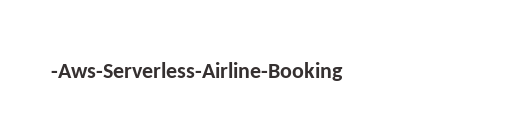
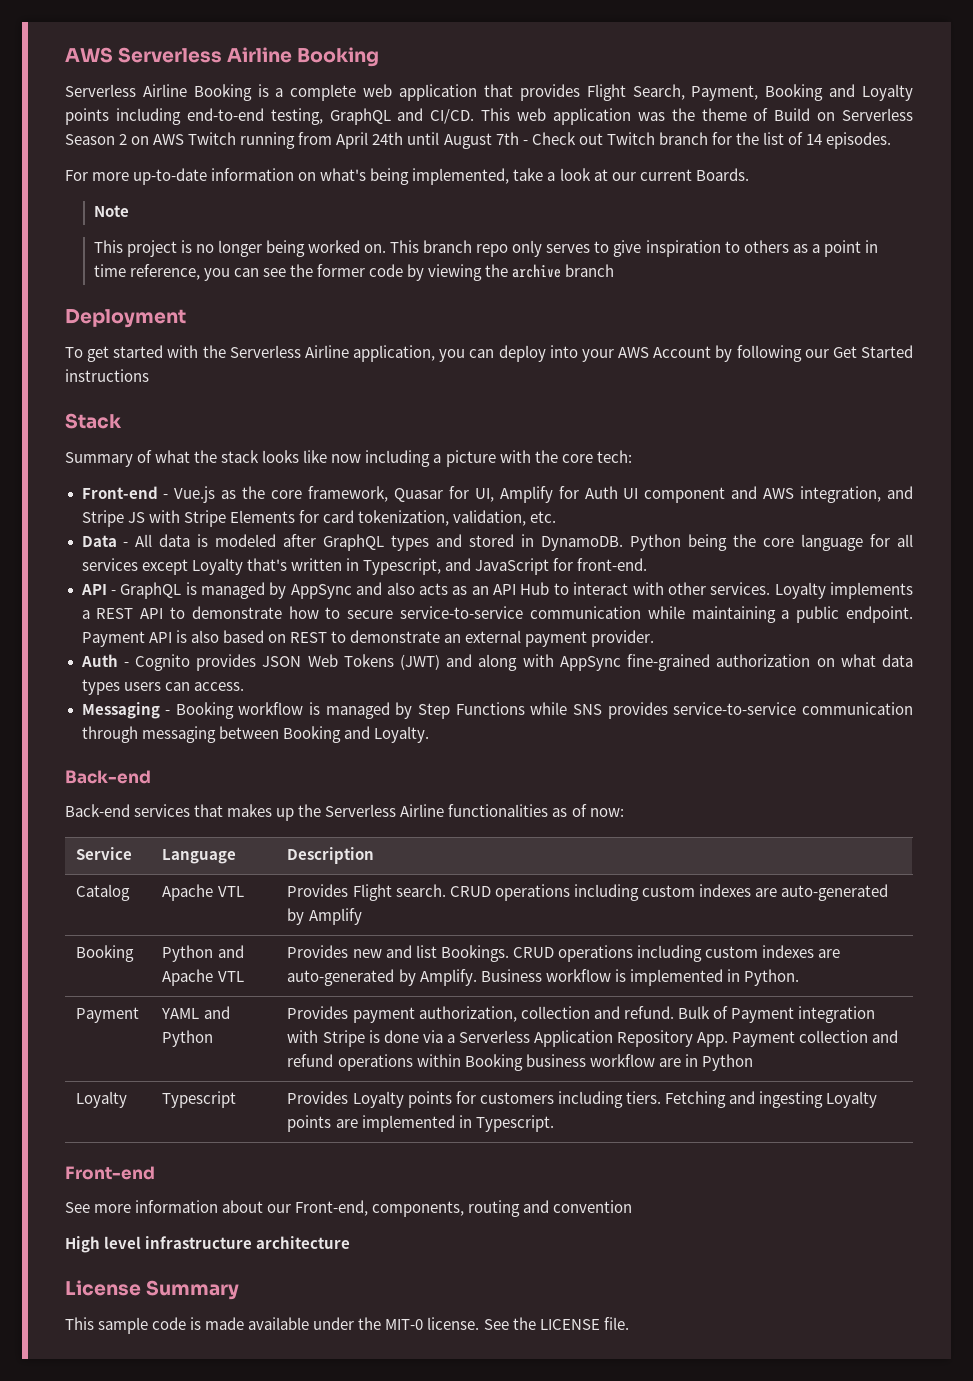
- -Aws-Serverless-Airline-Booking
+ AWS Serverless Airline Booking
+ Serverless Airline Booking is a complete web application that provides Flight Search, Payment, Booking and Loyalty points including end-to-end testing, GraphQL and CI/CD. This web application was the theme of Build on Serverless Season 2 on AWS Twitch running from April 24th until August 7th - Check out Twitch branch for the list of 14 episodes.
+ For more up-to-date information on what's being implemented, take a look at our current Boards.
+ Note
+ This project is no longer being worked on. This branch repo only serves to give inspiration to others as a point in time reference, you can see the former code by viewing the archive branch
+ Deployment
+ To get started with the Serverless Airline application, you can deploy into your AWS Account by following our Get Started instructions
+ Stack
+ Summary of what the stack looks like now including a picture with the core tech:
+ Front-end - Vue.js as the core framework, Quasar for UI, Amplify for Auth UI component and AWS integration, and Stripe JS with Stripe Elements for card tokenization, validation, etc.
+ Data - All data is modeled after GraphQL types and stored in DynamoDB. Python being the core language for all services except Loyalty that's written in Typescript, and JavaScript for front-end.
+ API - GraphQL is managed by AppSync and also acts as an API Hub to interact with other services. Loyalty implements a REST API to demonstrate how to secure service-to-service communication while maintaining a public endpoint. Payment API is also based on REST to demonstrate an external payment provider.
+ Auth - Cognito provides JSON Web Tokens (JWT) and along with AppSync fine-grained authorization on what data types users can access.
+ Messaging - Booking workflow is managed by Step Functions while SNS provides service-to-service communication through messaging between Booking and Loyalty.
+ Back-end
+ Back-end services that makes up the Serverless Airline functionalities as of now:
+ Service | Language | Description
+ Catalog | Apache VTL | Provides Flight search. CRUD operations including custom indexes are auto-generated by Amplify
+ Booking | Python and Apache VTL | Provides new and list Bookings. CRUD operations including custom indexes are auto-generated by Amplify. Business workflow is implemented in Python.
+ Payment | YAML and Python | Provides payment authorization, collection and refund. Bulk of Payment integration with Stripe is done via a Serverless Application Repository App. Payment collection and refund operations within Booking business workflow are in Python
+ Loyalty | Typescript | Provides Loyalty points for customers including tiers. Fetching and ingesting Loyalty points are implemented in Typescript.
+ Front-end
+ See more information about our Front-end, components, routing and convention
+ High level infrastructure architecture
+ License Summary
+ This sample code is made available under the MIT-0 license. See the LICENSE file.

